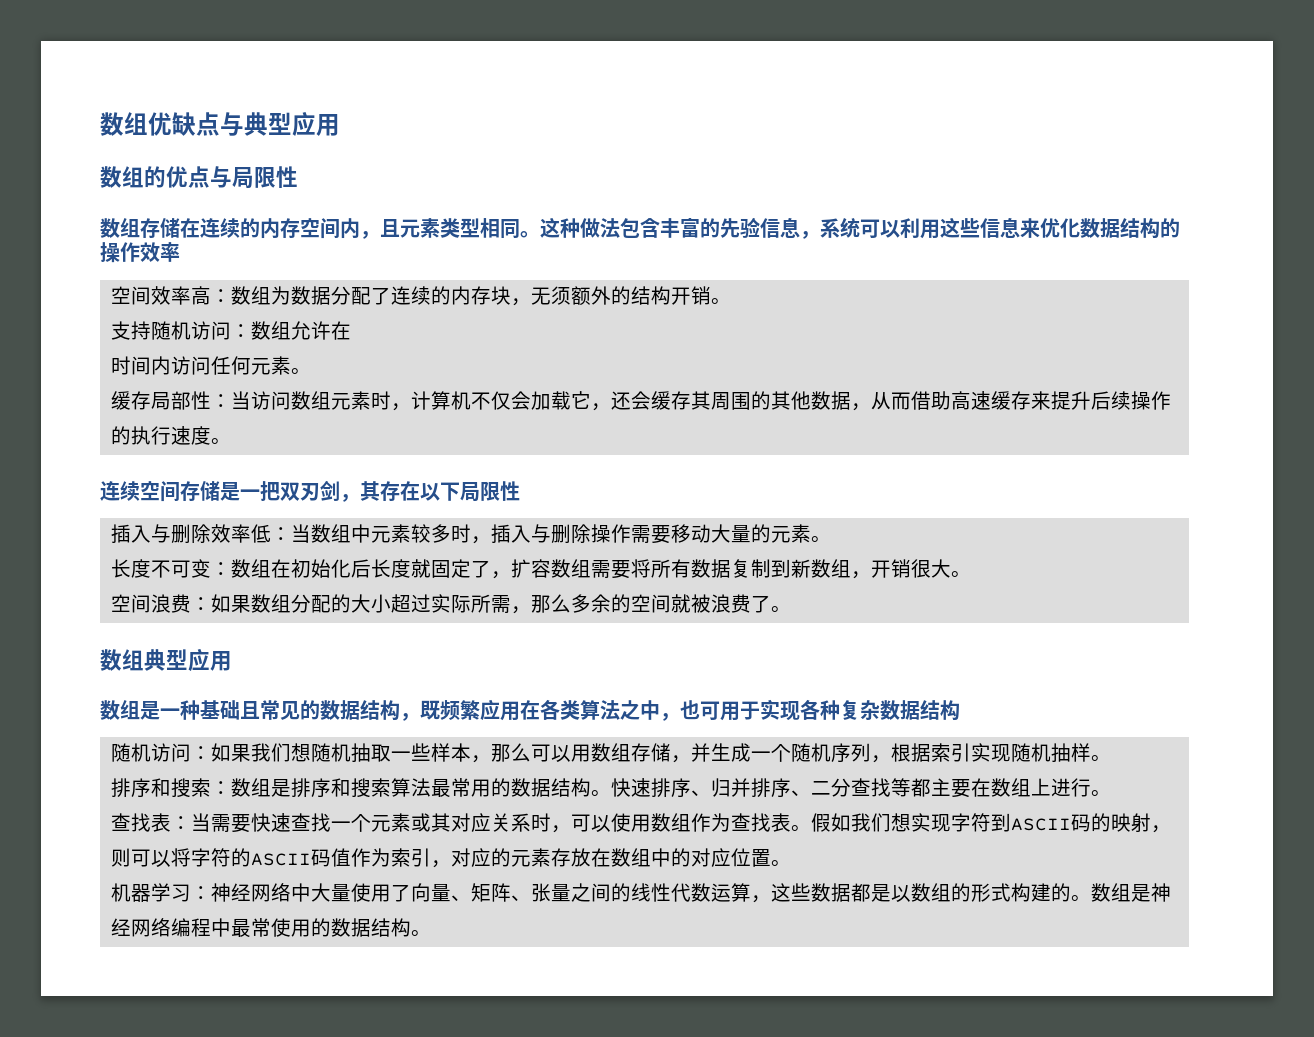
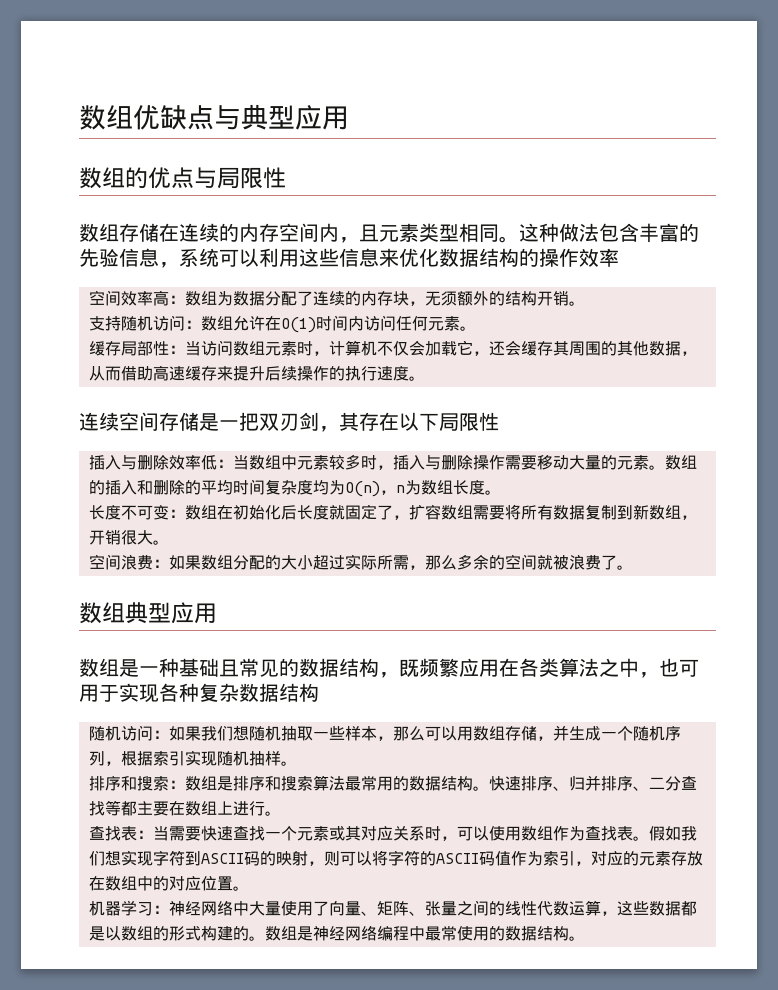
- 支持随机访问：数组允许在
- 时间内访问任何元素。
+ 支持随机访问：数组允许在O(1)时间内访问任何元素。
+ 数组的插入和删除的平均时间复杂度均为O(n)，n为数组长度。

